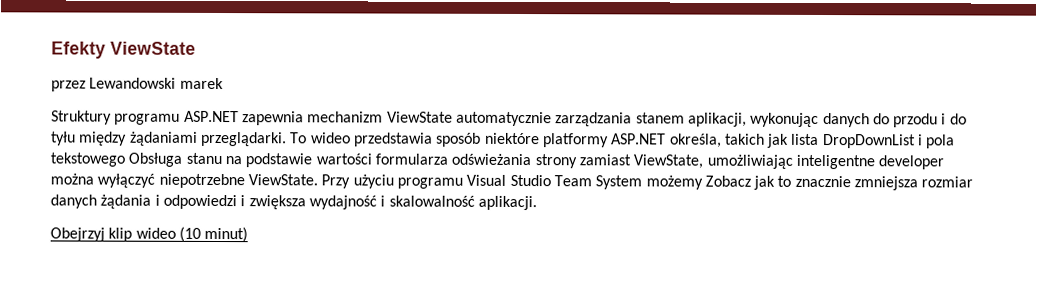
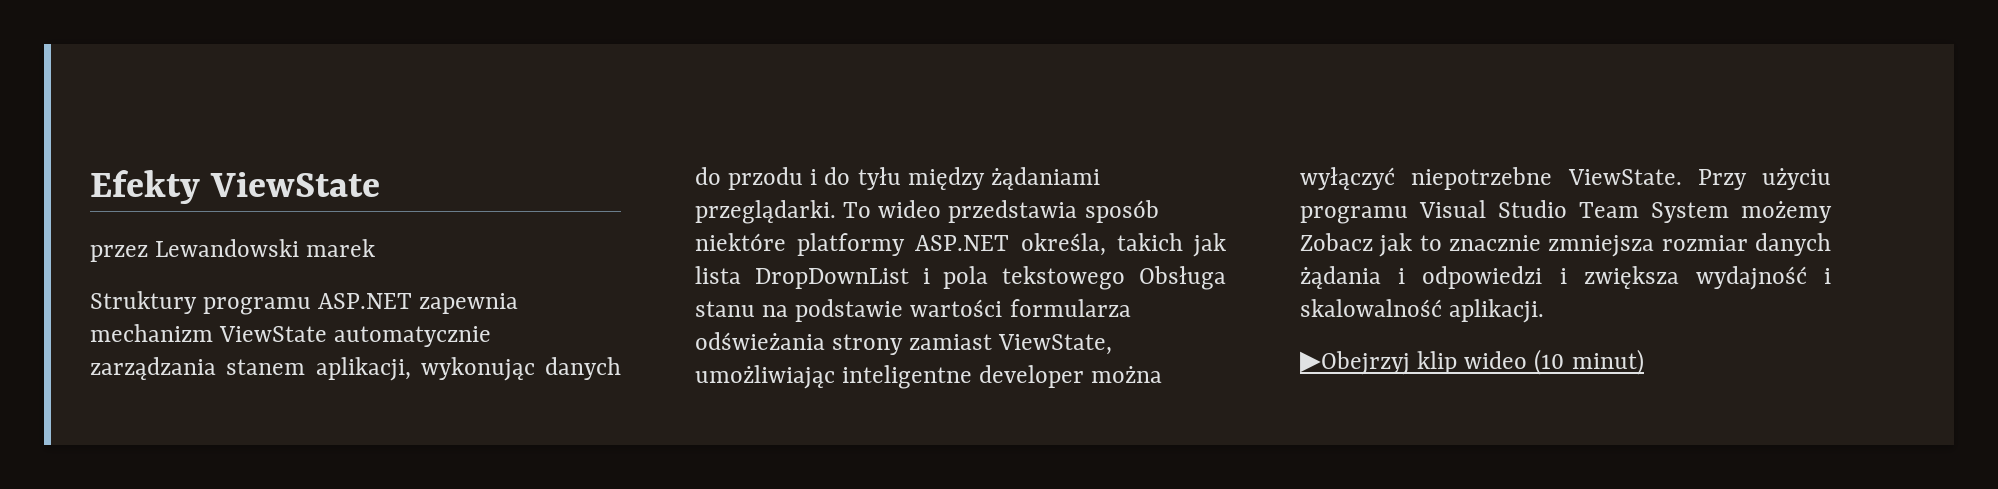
- Obejrzyj klip wideo (10 minut)
+ ▶Obejrzyj klip wideo (10 minut)

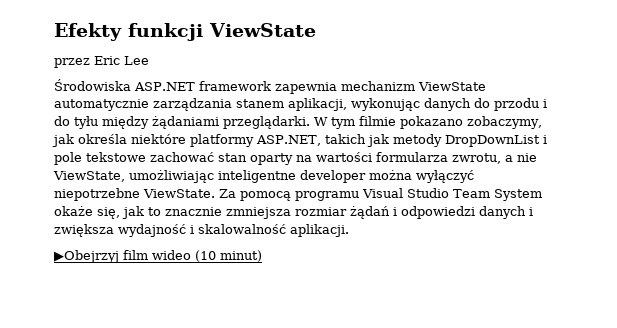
- Efekty ViewState
+ Efekty funkcji ViewState
- przez Lewandowski marek
- Struktury programu ASP.NET zapewnia mechanizm ViewState automatycznie zarządzania stanem aplikacji, wykonując danych do przodu i do tyłu między żądaniami przeglądarki.
+ przez Eric Lee
+ Środowiska ASP.NET framework zapewnia mechanizm ViewState automatycznie zarządzania stanem aplikacji, wykonując danych do przodu i do tyłu między żądaniami przeglądarki.
- To wideo przedstawia sposób niektóre platformy ASP.NET określa, takich jak lista DropDownList i pola tekstowego Obsługa stanu na podstawie wartości formularza odświeżania strony zamiast ViewState, umożliwiając inteligentne developer można wyłączyć niepotrzebne ViewState.
+ W tym filmie pokazano zobaczymy, jak określa niektóre platformy ASP.NET, takich jak metody DropDownList i pole tekstowe zachować stan oparty na wartości formularza zwrotu, a nie ViewState, umożliwiając inteligentne developer można wyłączyć niepotrzebne ViewState.
- Przy użyciu programu Visual Studio Team System możemy Zobacz jak to znacznie zmniejsza rozmiar danych żądania i odpowiedzi i zwiększa wydajność i skalowalność aplikacji.
+ Za pomocą programu Visual Studio Team System okaże się, jak to znacznie zmniejsza rozmiar żądań i odpowiedzi danych i zwiększa wydajność i skalowalność aplikacji.
- ▶Obejrzyj klip wideo (10 minut)
+ ▶Obejrzyj film wideo (10 minut)

